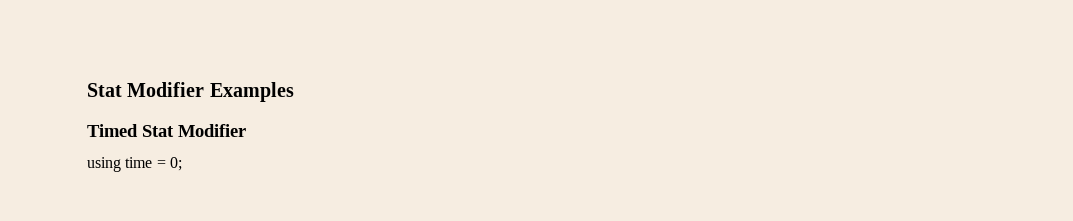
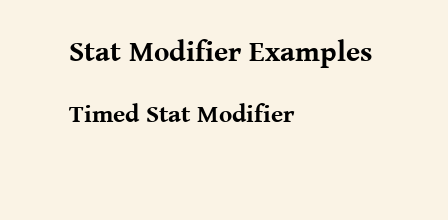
- using time = 0;

